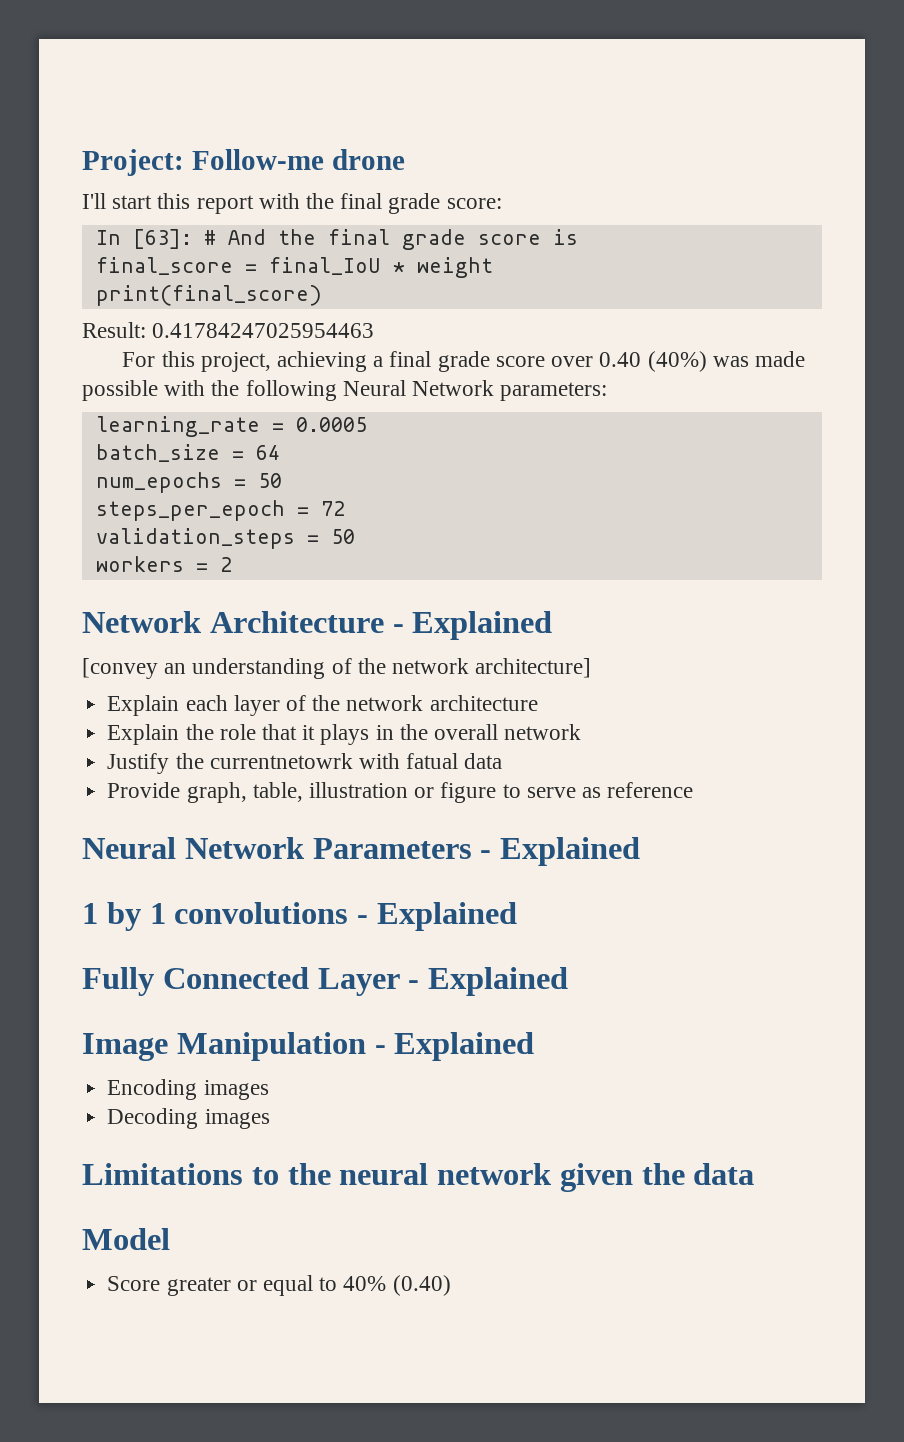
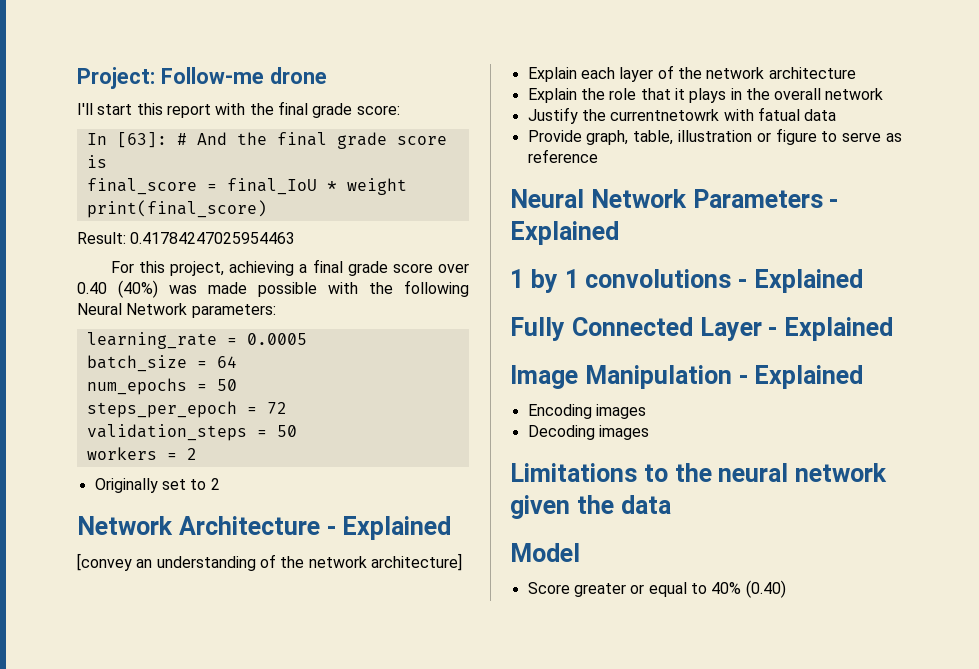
+ Originally set to 2

